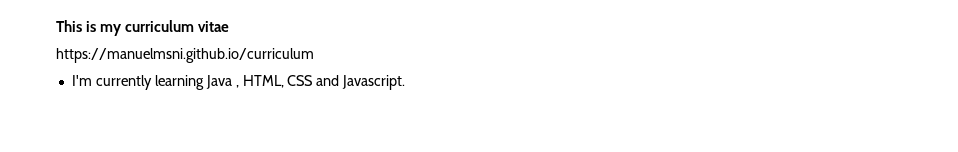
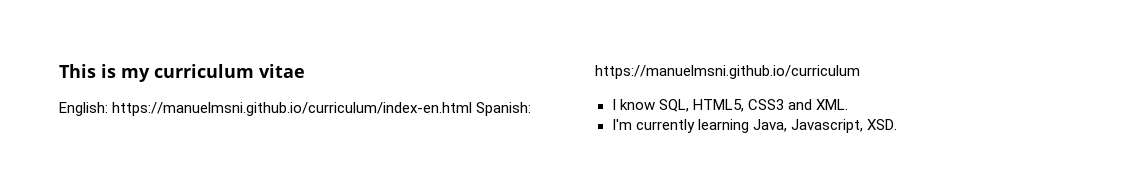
- https://manuelmsni.github.io/curriculum
- I'm currently learning Java , HTML, CSS and Javascript.
+ English: https://manuelmsni.github.io/curriculum/index-en.html Spanish: https://manuelmsni.github.io/curriculum
+ I know SQL, HTML5, CSS3 and XML.
+ I'm currently learning Java, Javascript, XSD.

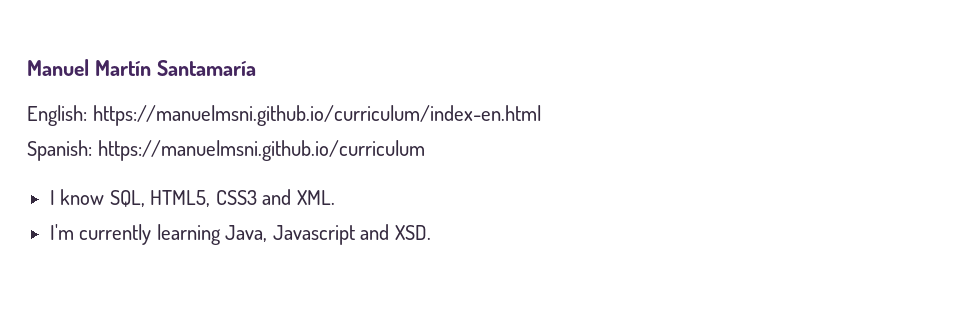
- This is my curriculum vitae
+ Manuel Martín Santamaría
- English: https://manuelmsni.github.io/curriculum/index-en.html Spanish: https://manuelmsni.github.io/curriculum
+ English: https://manuelmsni.github.io/curriculum/index-en.html
+ Spanish: https://manuelmsni.github.io/curriculum
- I'm currently learning Java, Javascript, XSD.
+ I'm currently learning Java, Javascript and XSD.

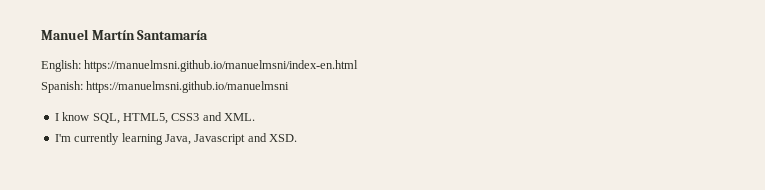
- English: https://manuelmsni.github.io/curriculum/index-en.html
+ English: https://manuelmsni.github.io/manuelmsni/index-en.html
- Spanish: https://manuelmsni.github.io/curriculum
+ Spanish: https://manuelmsni.github.io/manuelmsni

